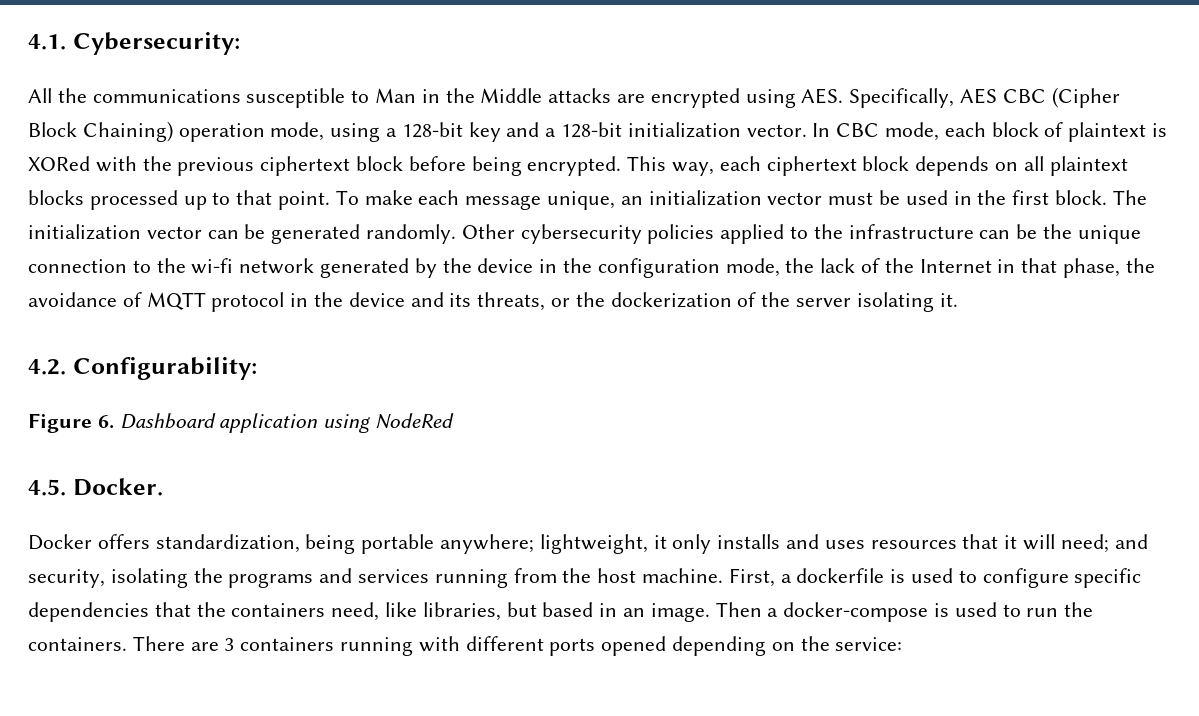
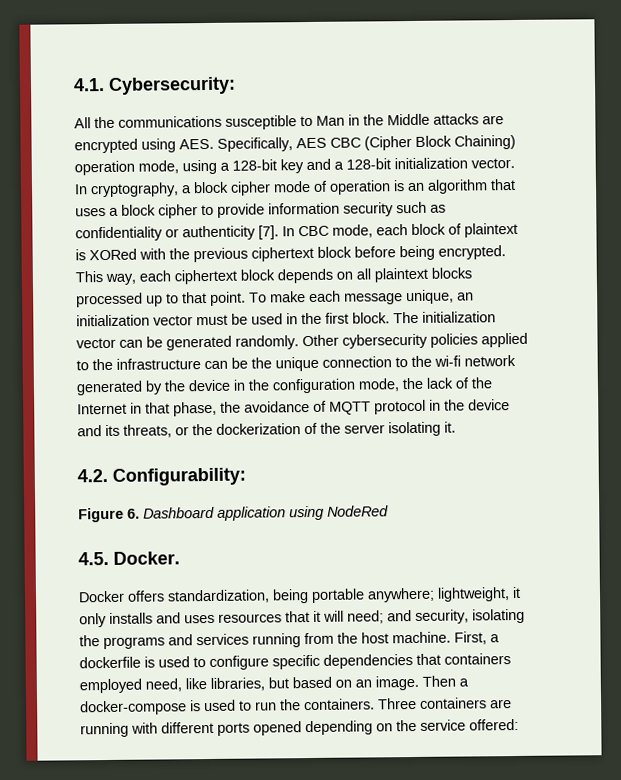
- In CBC mode, each block of plaintext is XORed with the previous ciphertext block before being encrypted.
+ In cryptography, a block cipher mode of operation is an algorithm that uses a block cipher to provide information security such as confidentiality or authenticity [7]. In CBC mode, each block of plaintext is XORed with the previous ciphertext block before being encrypted.
- First, a dockerfile is used to configure specific dependencies that the containers need, like libraries, but based in an image.
+ First, a dockerfile is used to configure specific dependencies that containers employed need, like libraries, but based on an image.
- There are 3 containers running with different ports opened depending on the service:
+ Three containers are running with different ports opened depending on the service offered:

